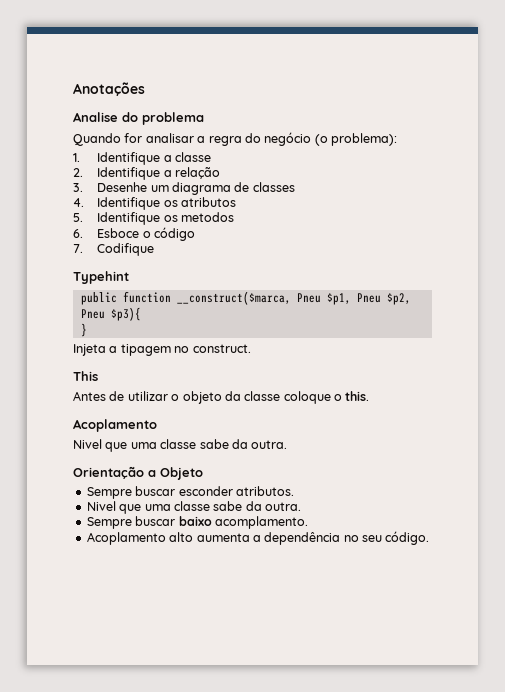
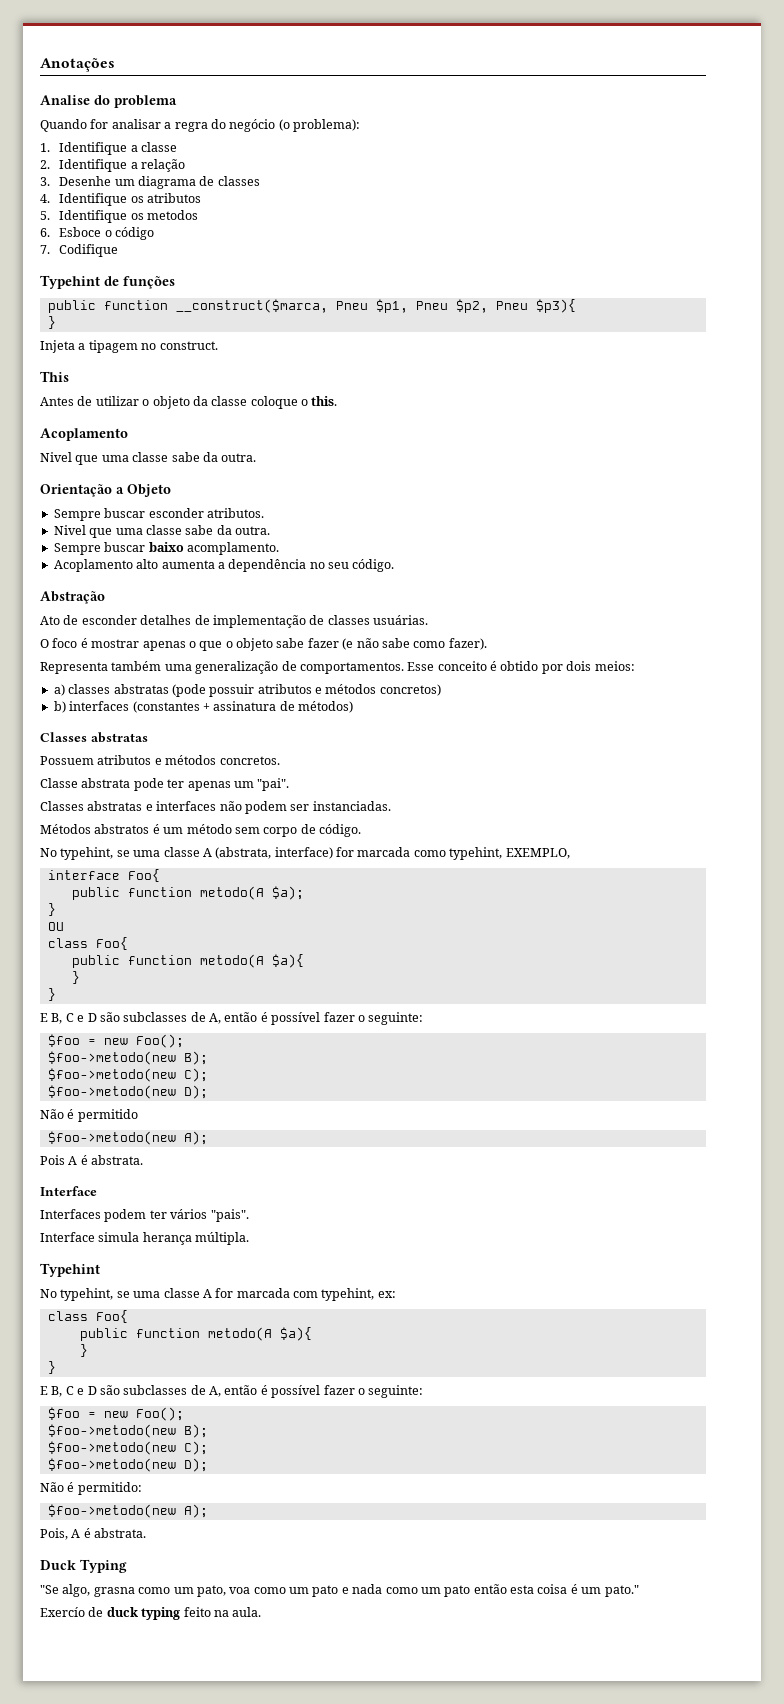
- Typehint
+ Typehint de funções
+ Abstração
+ Ato de esconder detalhes de implementação de classes usuárias.
+ O foco é mostrar apenas o que o objeto sabe fazer (e não sabe como fazer).
+ Representa também uma generalização de comportamentos. Esse conceito é obtido por dois meios:
+ a) classes abstratas (pode possuir atributos e métodos concretos)
+ b) interfaces (constantes + assinatura de métodos)
+ Classes abstratas
+ Possuem atributos e métodos concretos.
+ Classe abstrata pode ter apenas um "pai".
+ Classes abstratas e interfaces não podem ser instanciadas.
+ Métodos abstratos é um método sem corpo de código.
+ No typehint, se uma classe A (abstrata, interface) for marcada como typehint, EXEMPLO,
+ interface Foo{
+ public function metodo(A $a);
+ }
+ OU
+ class Foo{
+ public function metodo(A $a){
+ }
+ }
+ E B, C e D são subclasses de A, então é possível fazer o seguinte:
+ $foo = new Foo();
+ $foo->metodo(new B);
+ $foo->metodo(new C);
+ $foo->metodo(new D);
+ Não é permitido
+ $foo->metodo(new A);
+ Pois A é abstrata.
+ Interface
+ Interfaces podem ter vários "pais".
+ Interface simula herança múltipla.
+ Typehint
+ No typehint, se uma classe A for marcada com typehint, ex:
+ class Foo{
+ public function metodo(A $a){
+ }
+ }
+ E B, C e D são subclasses de A, então é possível fazer o seguinte:
+ $foo = new Foo();
+ $foo->metodo(new B);
+ $foo->metodo(new C);
+ $foo->metodo(new D);
+ Não é permitido:
+ $foo->metodo(new A);
+ Pois, A é abstrata.
+ Duck Typing
+ "Se algo, grasna como um pato, voa como um pato e nada como um pato então esta coisa é um pato."
+ Exercío de duck typing feito na aula.

